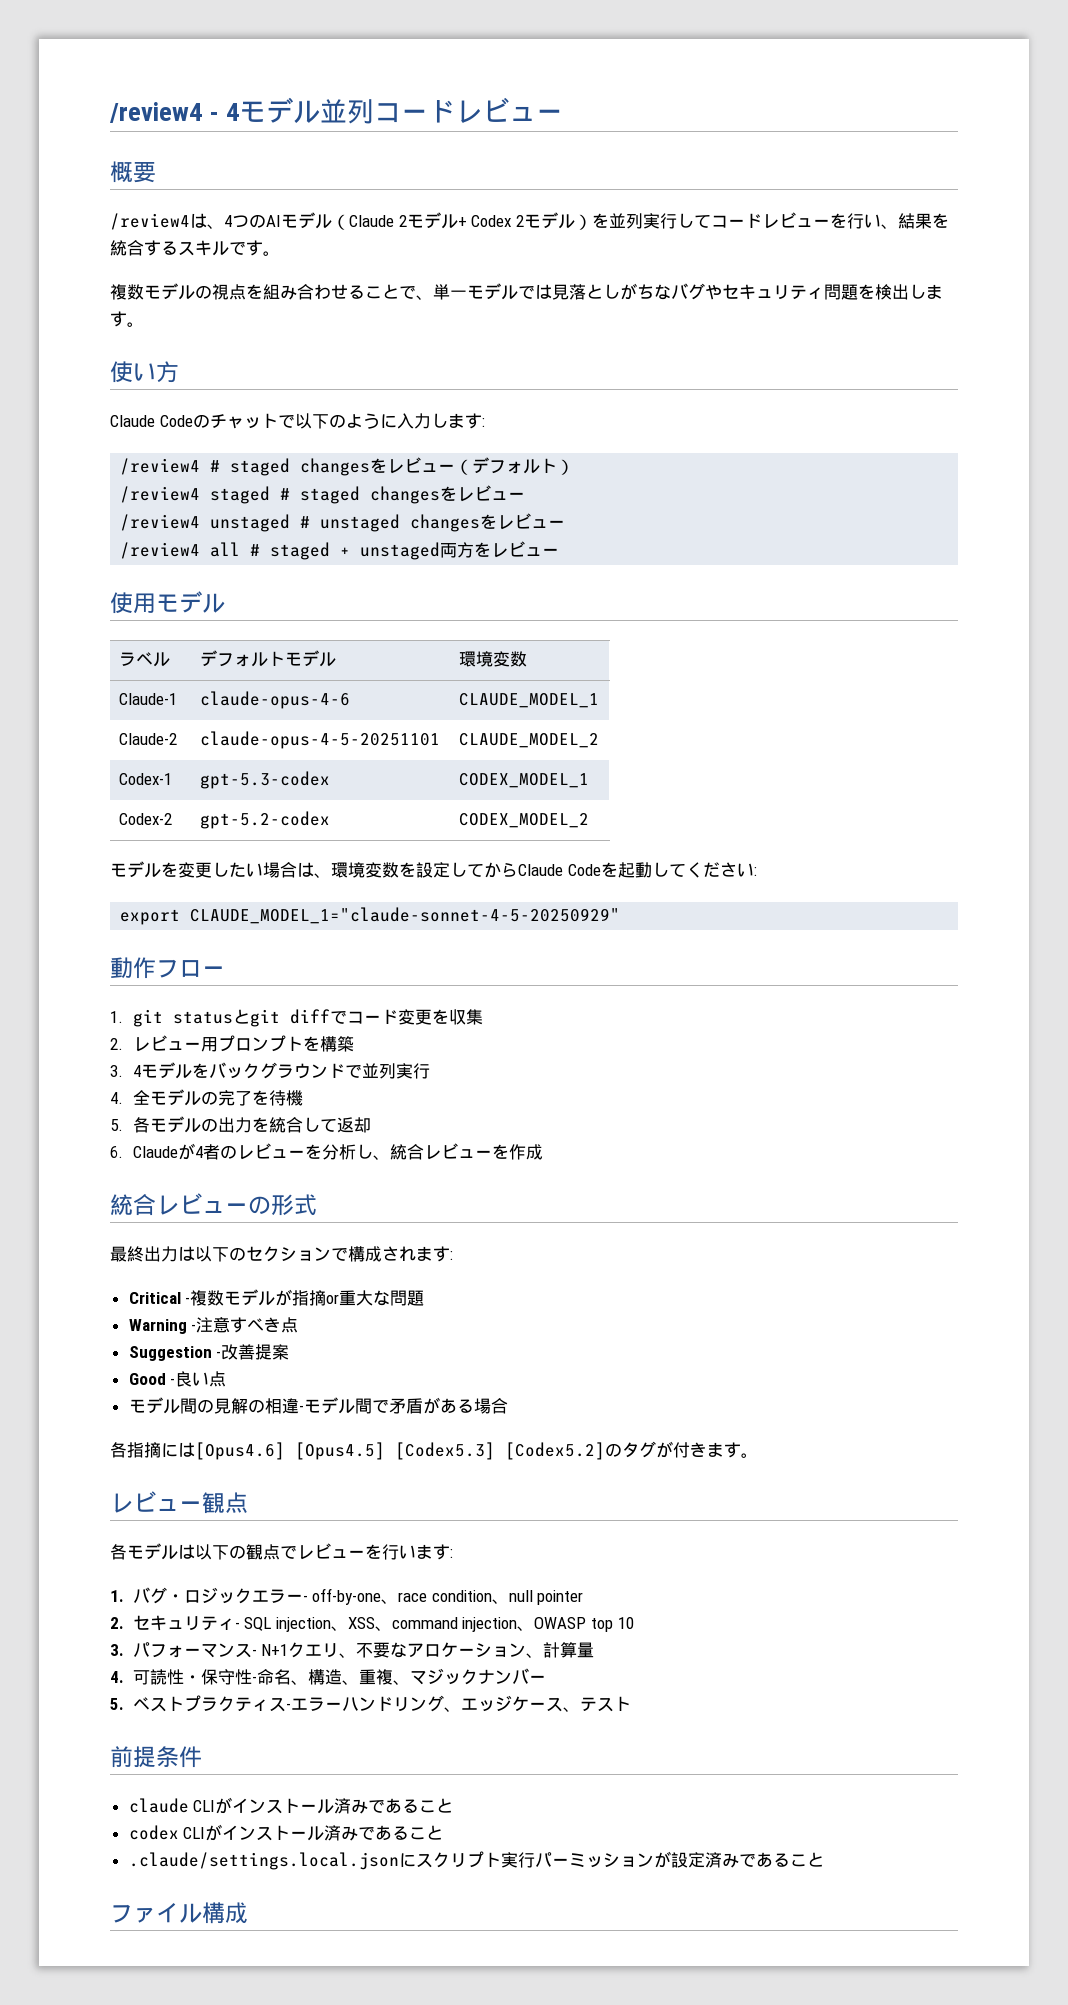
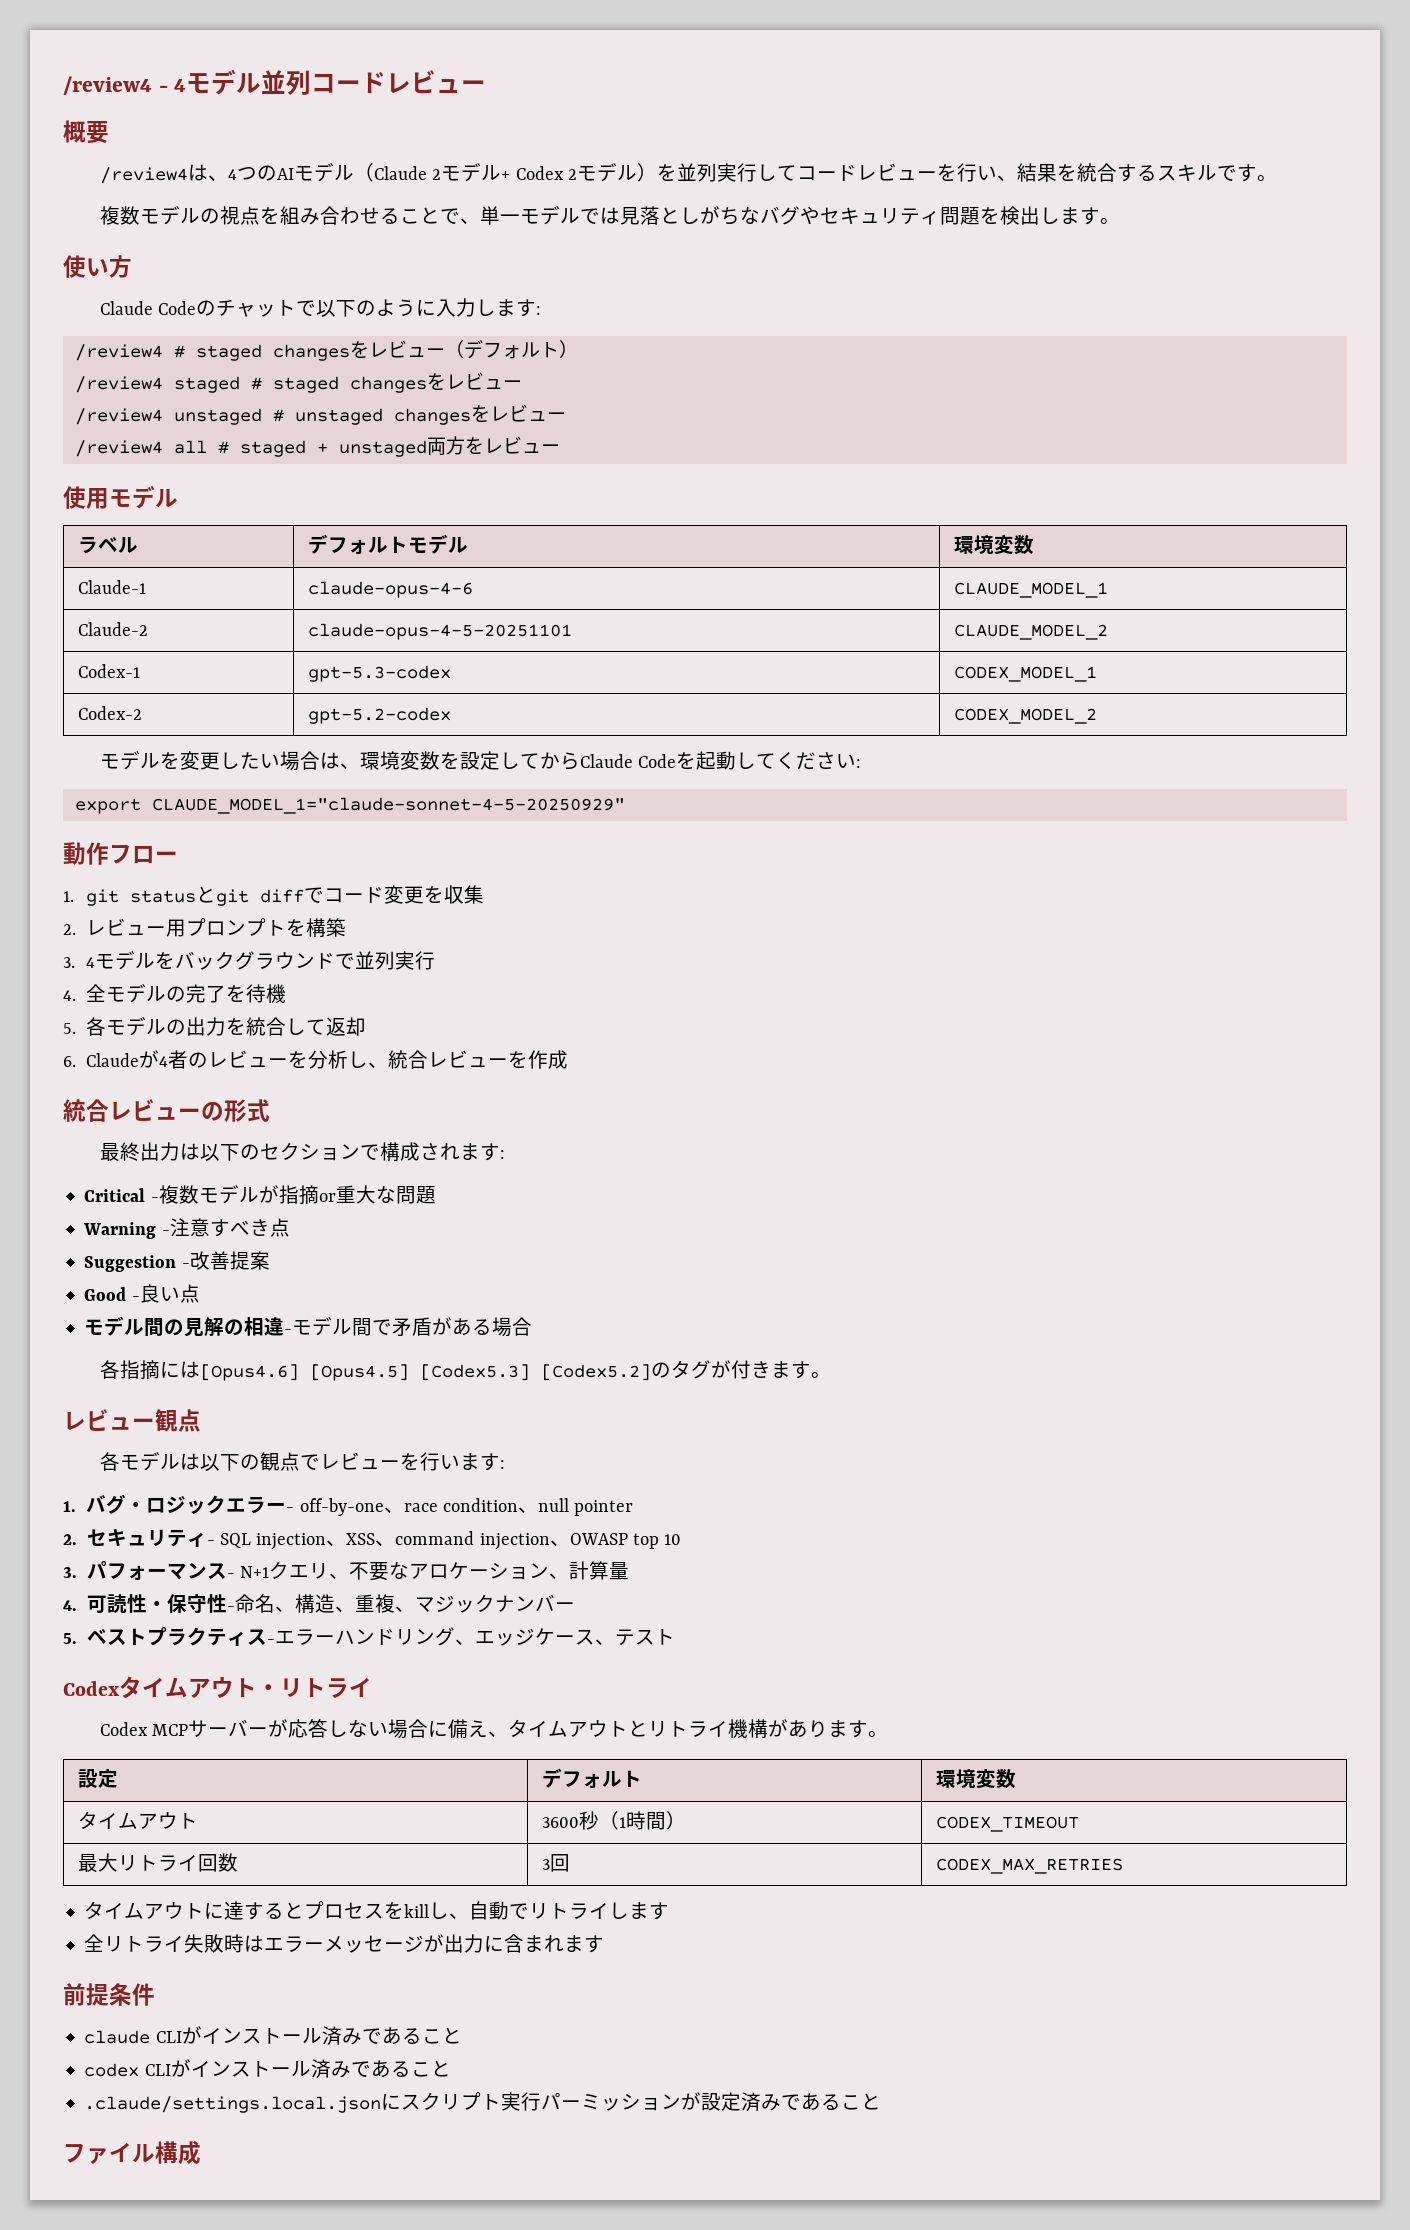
+ Codexタイムアウト・リトライ
+ Codex MCPサーバーが応答しない場合に備え、タイムアウトとリトライ機構があります。
+ 設定 | デフォルト | 環境変数
+ タイムアウト | 3600秒（1時間） | CODEX_TIMEOUT
+ 最大リトライ回数 | 3回 | CODEX_MAX_RETRIES
+ タイムアウトに達するとプロセスをkillし、自動でリトライします
+ 全リトライ失敗時はエラーメッセージが出力に含まれます

